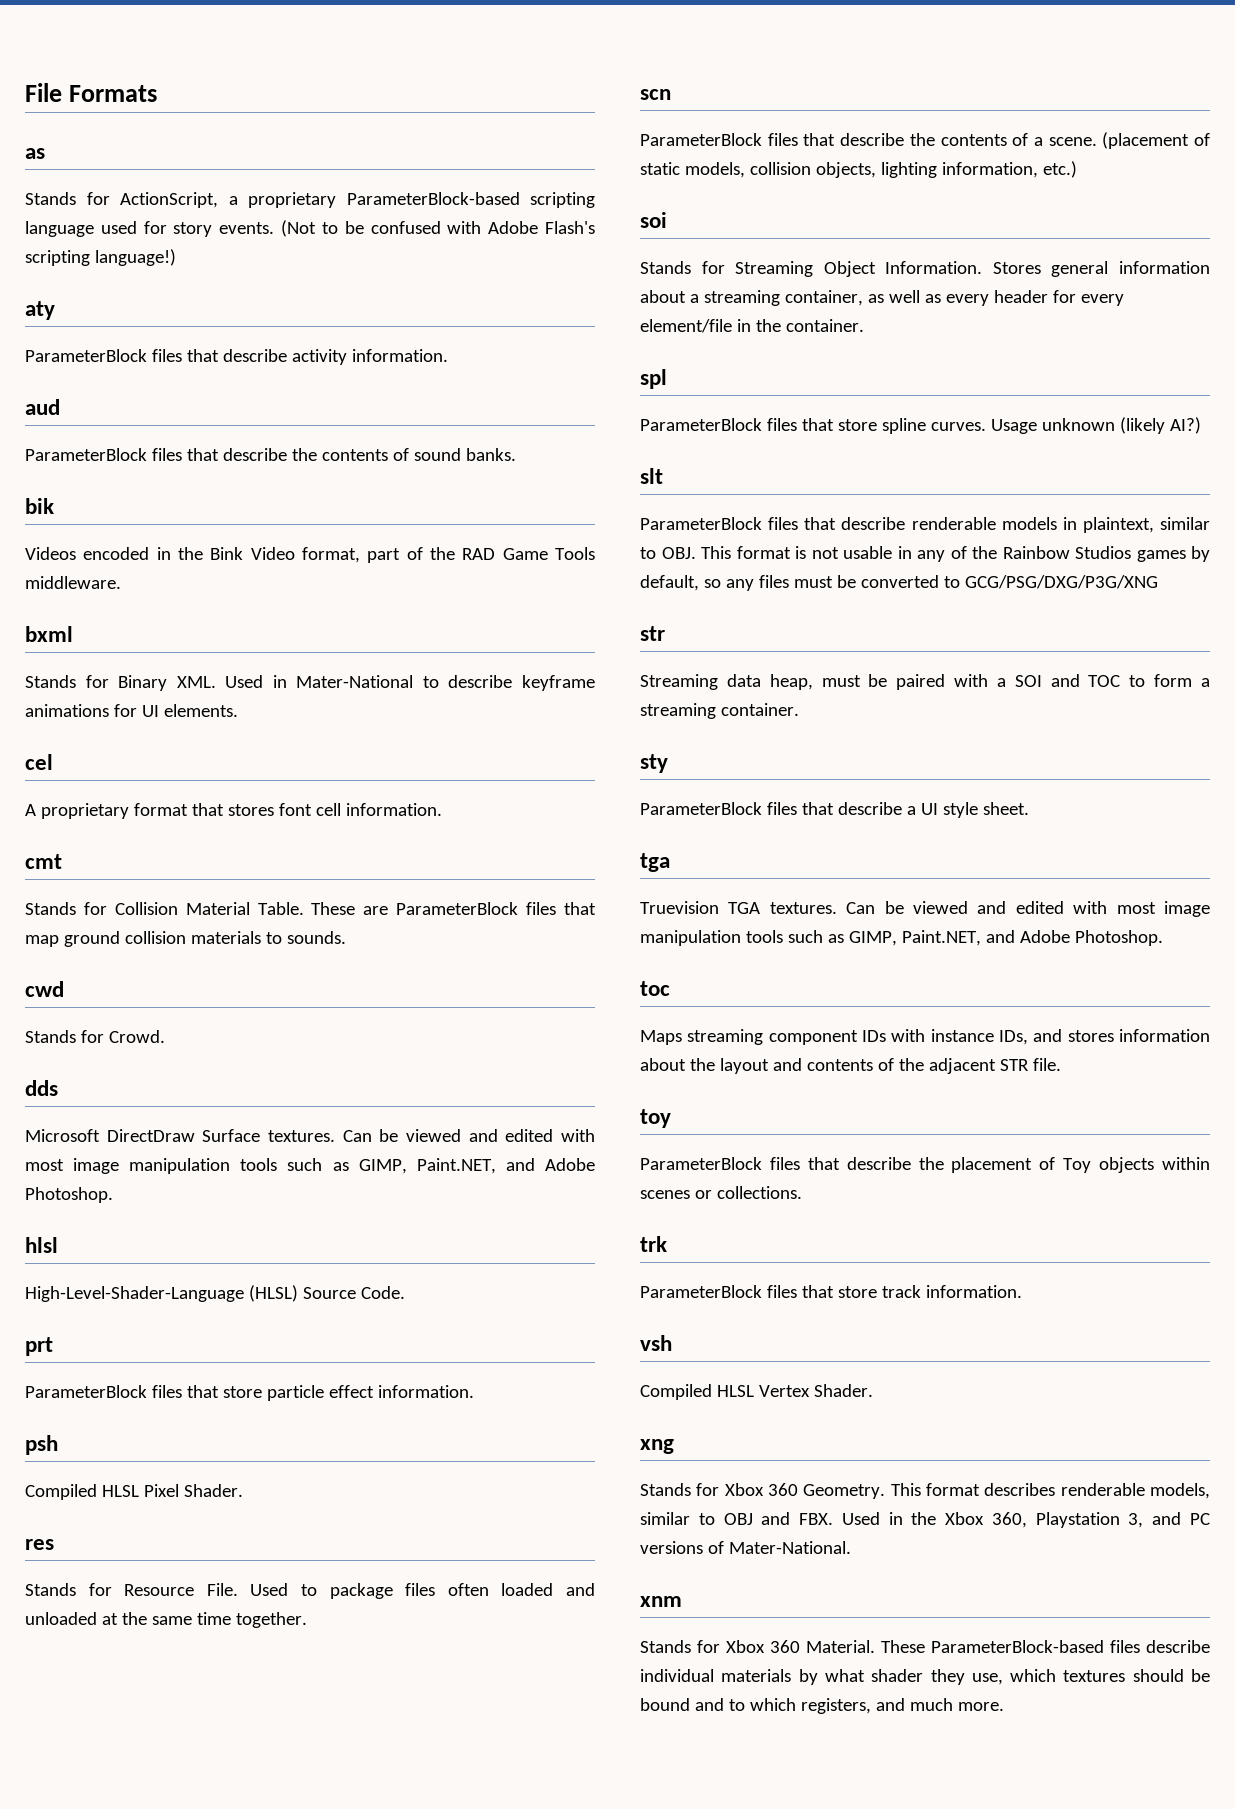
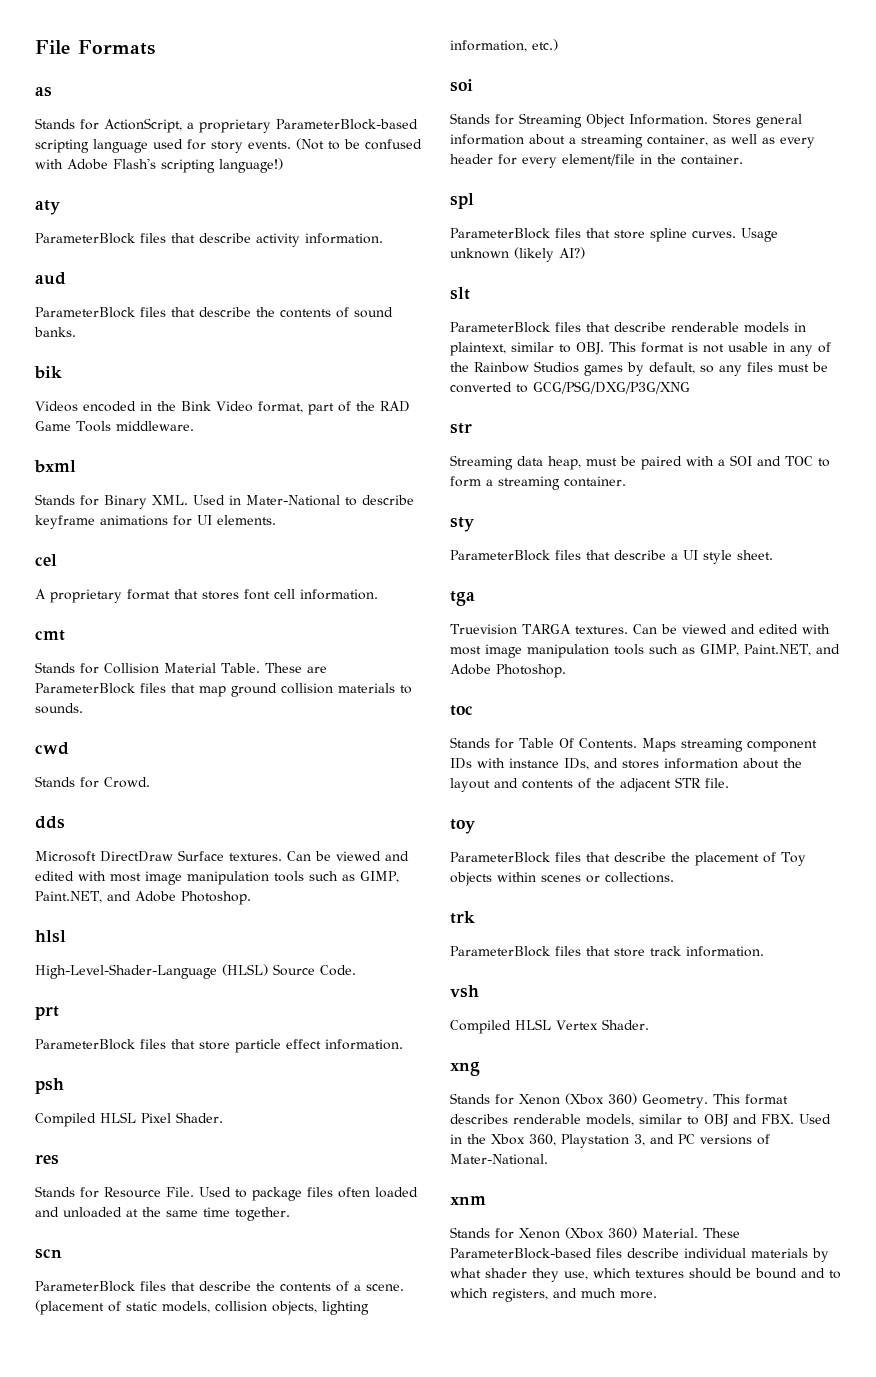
- Truevision TGA textures.
+ Truevision TARGA textures.
+ Stands for Table Of Contents.
- Stands for Xbox 360 Geometry.
+ Stands for Xenon (Xbox 360) Geometry.
- Stands for Xbox 360 Material.
+ Stands for Xenon (Xbox 360) Material.

